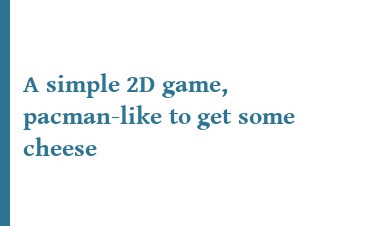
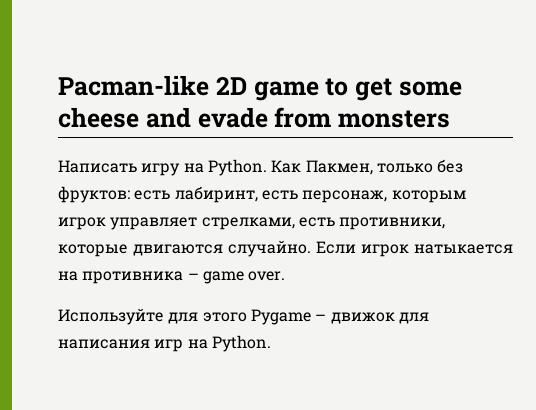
- A simple 2D game, pacman-like to get some cheese
+ Pacman-like 2D game to get some cheese and evade from monsters
+ Написать игру на Python. Как Пакмен, только без фруктов: есть лабиринт, есть персонаж, которым игрок управляет стрелками, есть противники, которые двигаются случайно. Если игрок натыкается на противника – game over.
+ Используйте для этого Pygame – движок для написания игр на Python.

